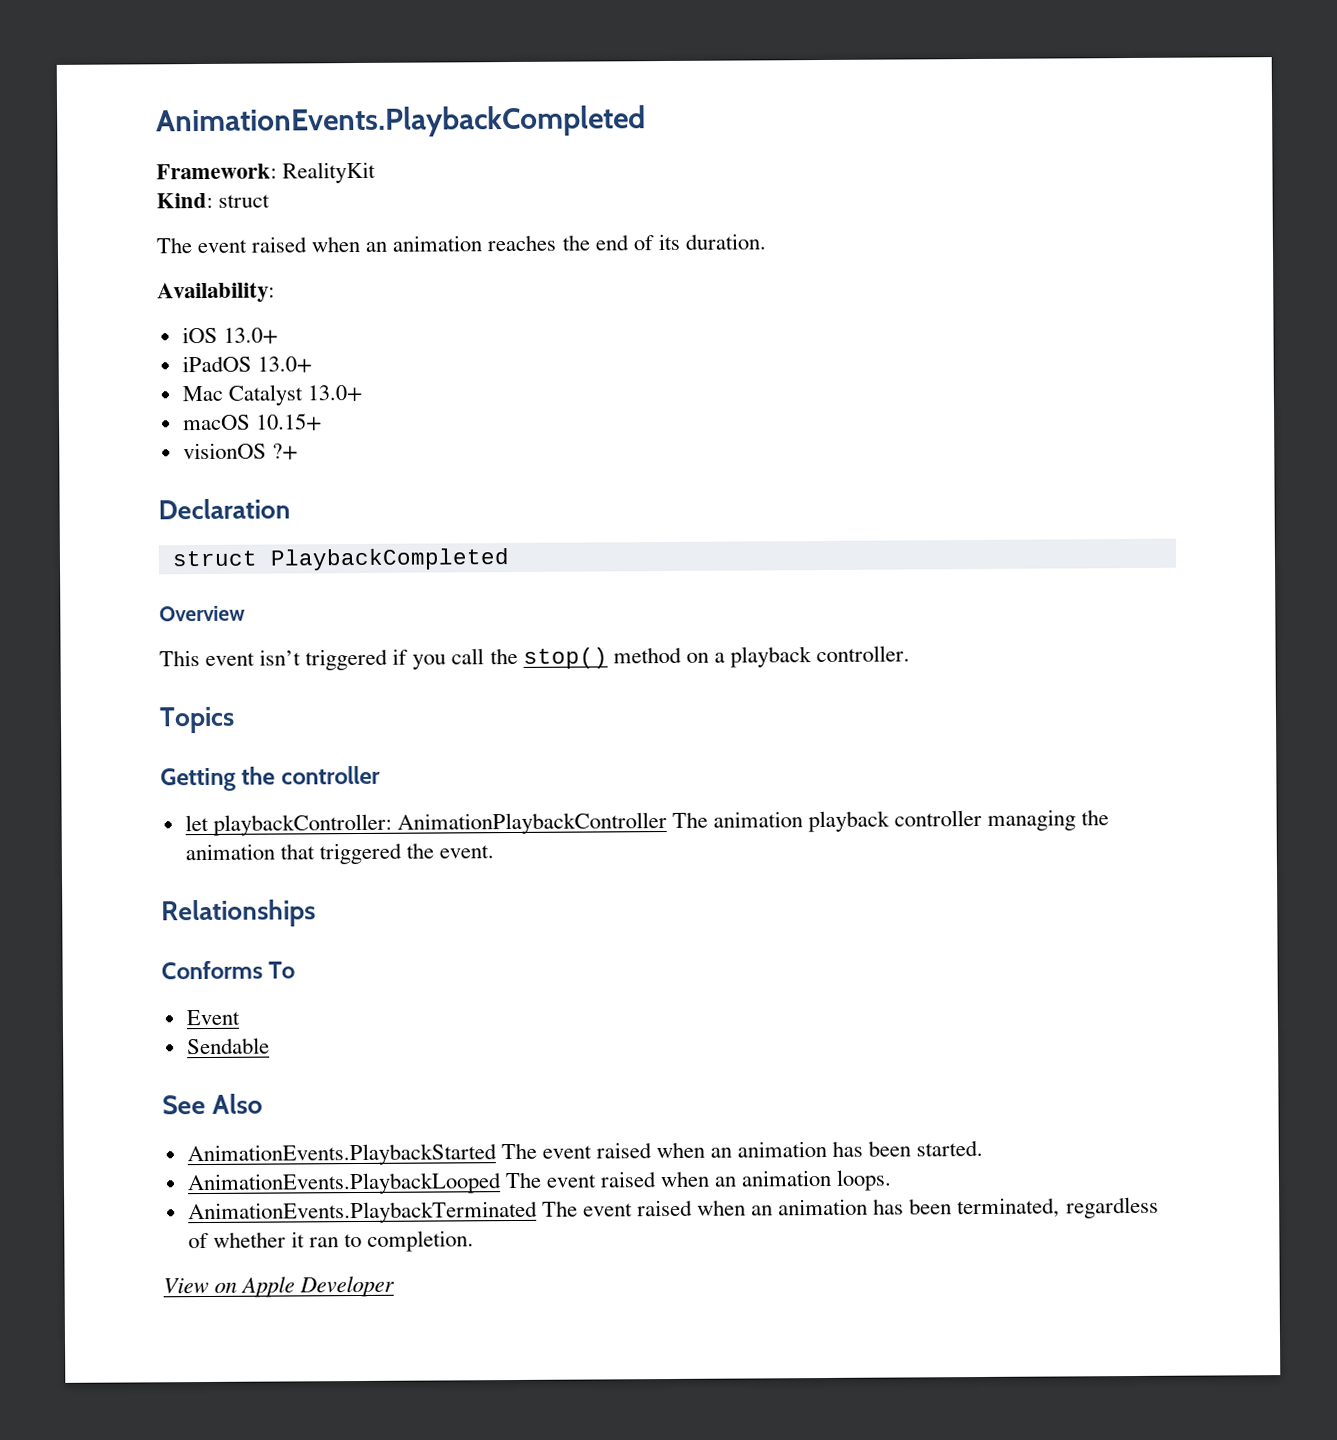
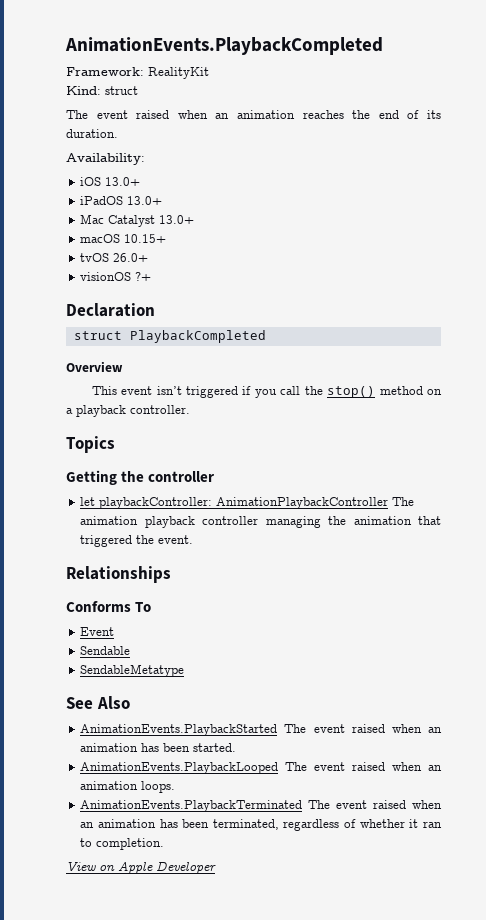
+ tvOS 26.0+
+ SendableMetatype

